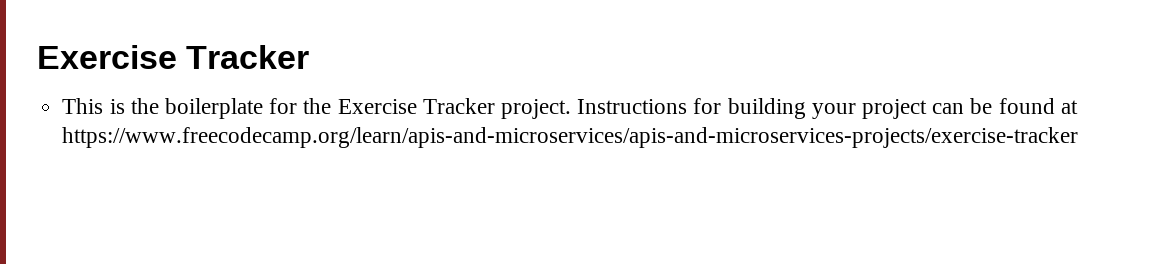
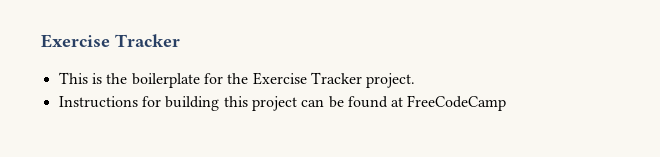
- This is the boilerplate for the Exercise Tracker project. Instructions for building your project can be found at https://www.freecodecamp.org/learn/apis-and-microservices/apis-and-microservices-projects/exercise-tracker
+ This is the boilerplate for the Exercise Tracker project.
+ Instructions for building this project can be found at FreeCodeCamp

